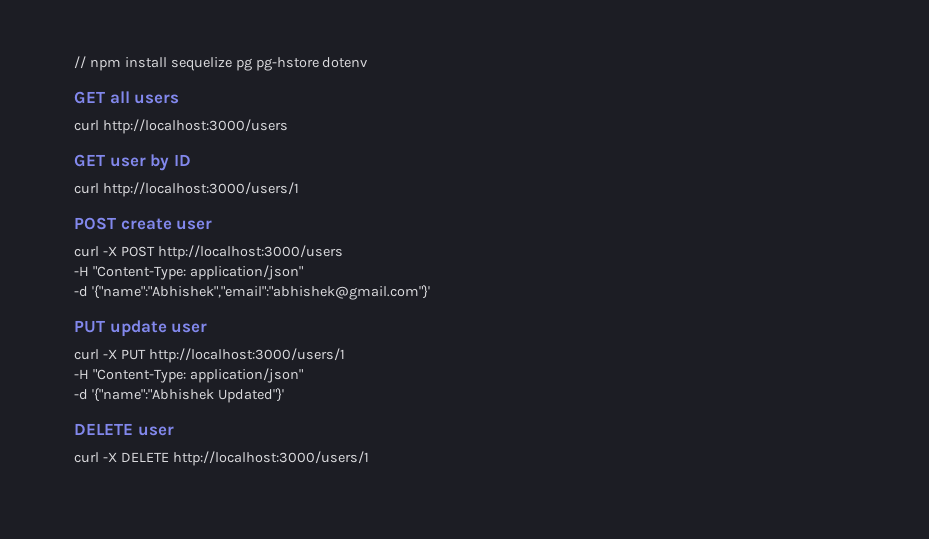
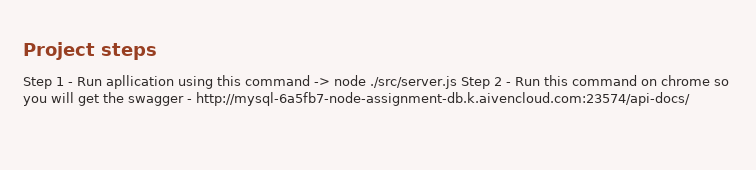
- // npm install sequelize pg pg-hstore dotenv
- GET all users
- curl http://localhost:3000/users
- GET user by ID
- curl http://localhost:3000/users/1
- POST create user
- curl -X POST http://localhost:3000/users
- -H "Content-Type: application/json"
- -d '{"name":"Abhishek","email":"abhishek@gmail.com"}'
- PUT update user
- curl -X PUT http://localhost:3000/users/1
- -H "Content-Type: application/json"
- -d '{"name":"Abhishek Updated"}'
- DELETE user
- curl -X DELETE http://localhost:3000/users/1
+ Project steps
+ Step 1 - Run apllication using this command -> node ./src/server.js Step 2 - Run this command on chrome so you will get the swagger - http://mysql-6a5fb7-node-assignment-db.k.aivencloud.com:23574/api-docs/

